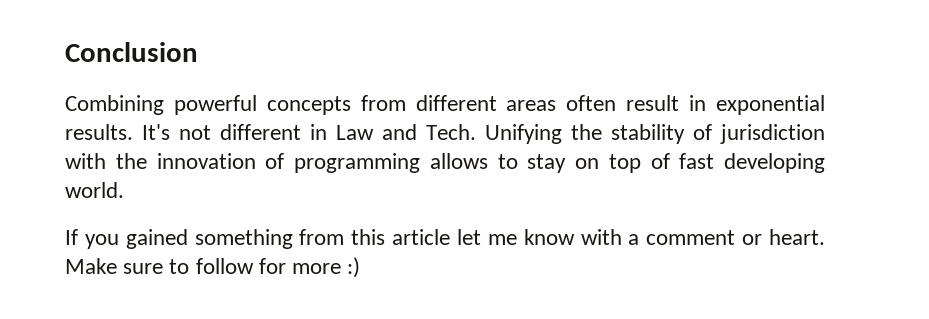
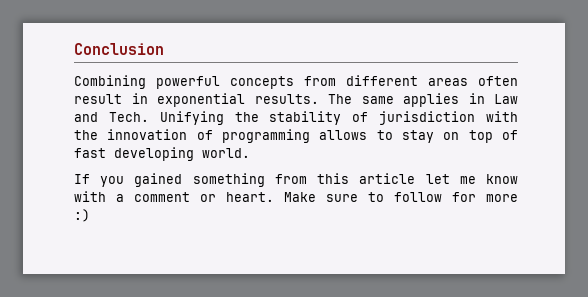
- It's not different in Law and Tech.
+ The same applies in Law and Tech.

